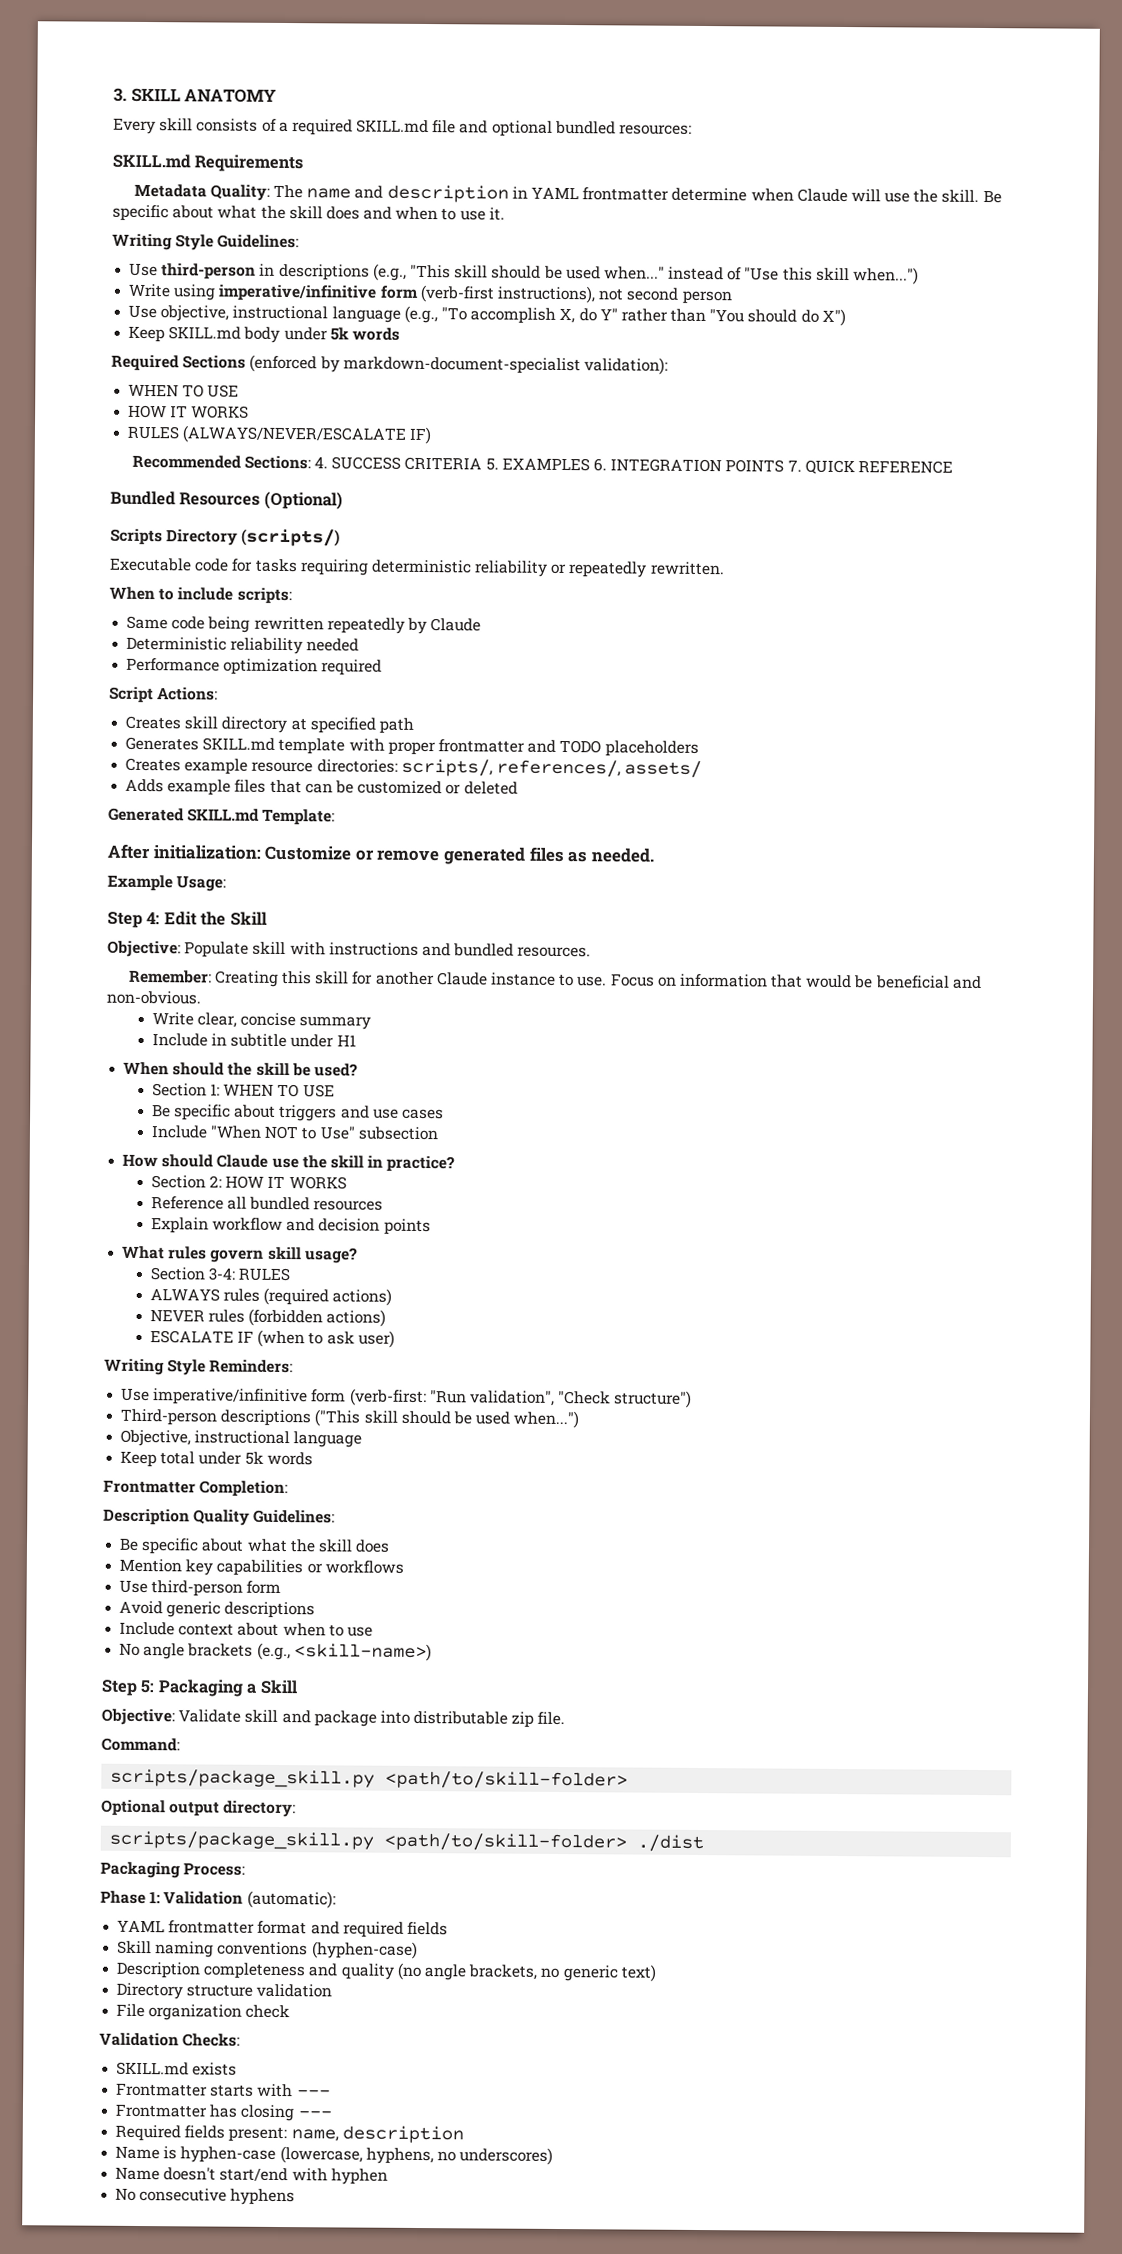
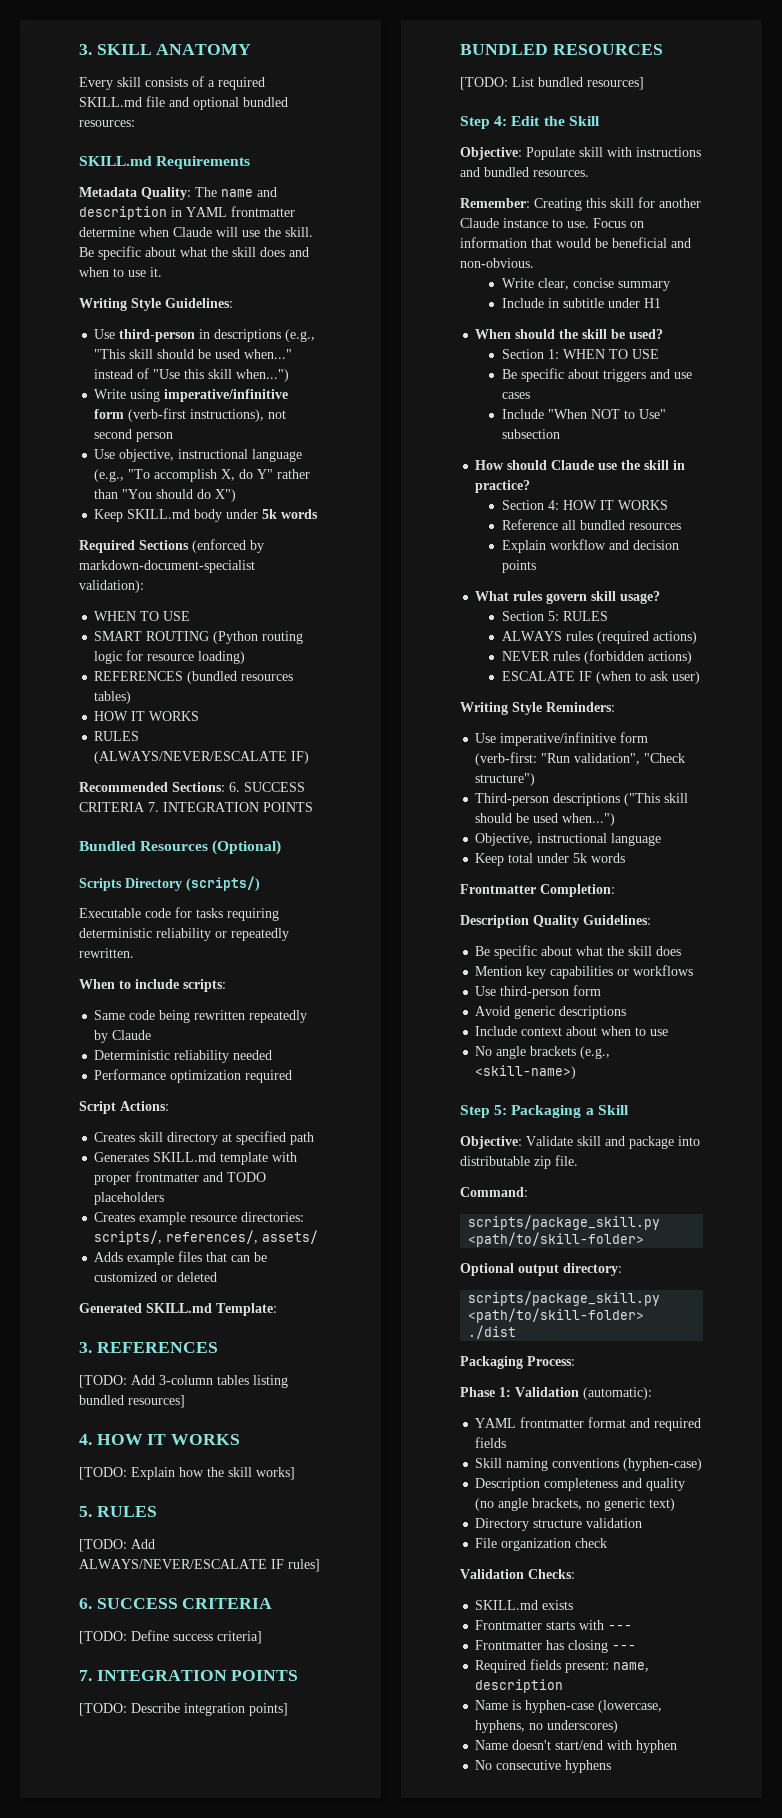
+ SMART ROUTING (Python routing logic for resource loading)
+ REFERENCES (bundled resources tables)
- Recommended Sections: 4. SUCCESS CRITERIA 5. EXAMPLES 6. INTEGRATION POINTS 7. QUICK REFERENCE
+ Recommended Sections: 6. SUCCESS CRITERIA 7. INTEGRATION POINTS
- After initialization: Customize or remove generated files as needed.
- Example Usage:
+ 3. REFERENCES
+ [TODO: Add 3-column tables listing bundled resources]
+ 4. HOW IT WORKS
+ [TODO: Explain how the skill works]
+ 5. RULES
+ [TODO: Add ALWAYS/NEVER/ESCALATE IF rules]
+ 6. SUCCESS CRITERIA
+ [TODO: Define success criteria]
+ 7. INTEGRATION POINTS
+ [TODO: Describe integration points]
+ BUNDLED RESOURCES
+ [TODO: List bundled resources]
- Section 2: HOW IT WORKS
+ Section 4: HOW IT WORKS
- Section 3-4: RULES
+ Section 5: RULES

